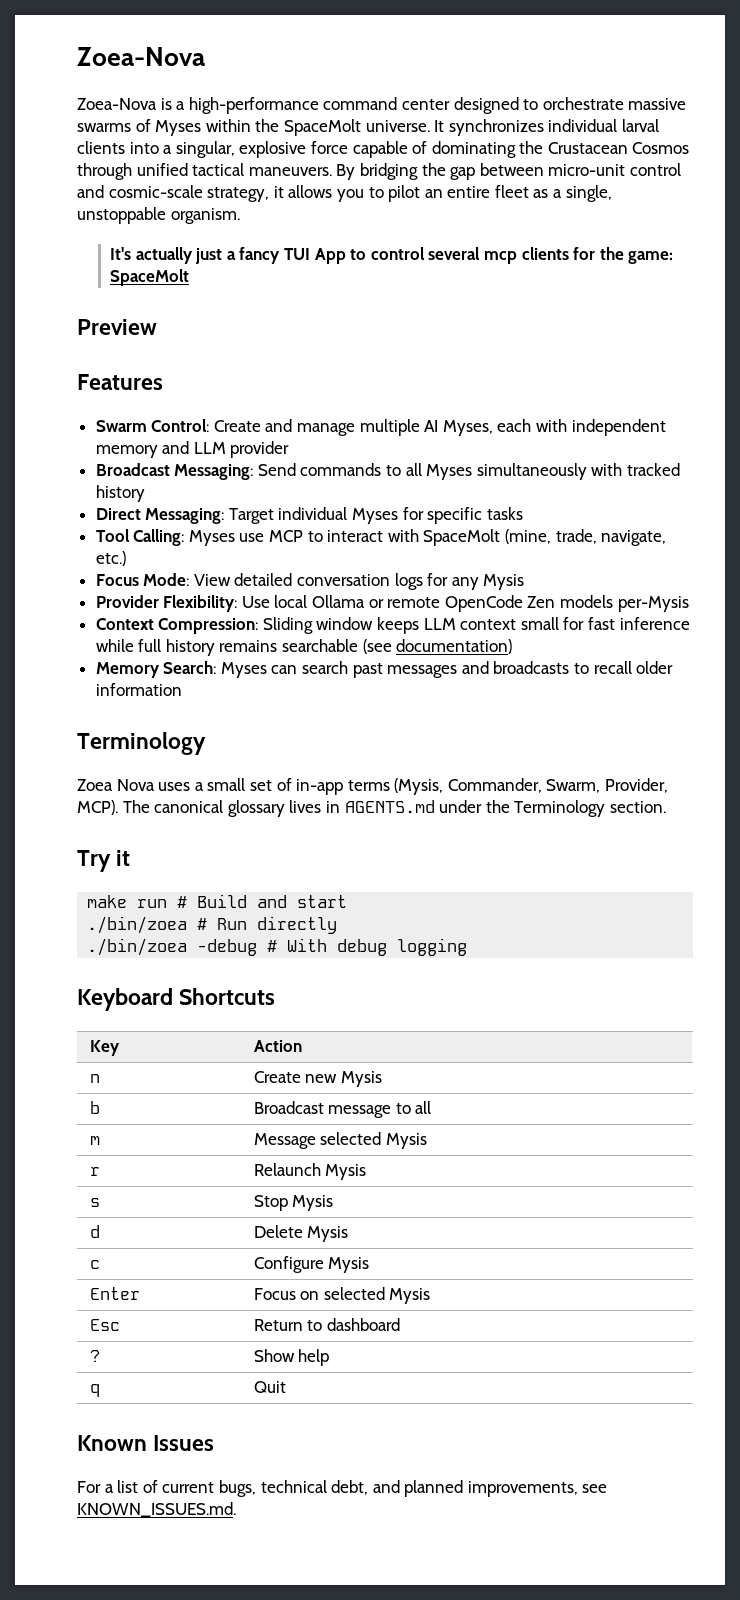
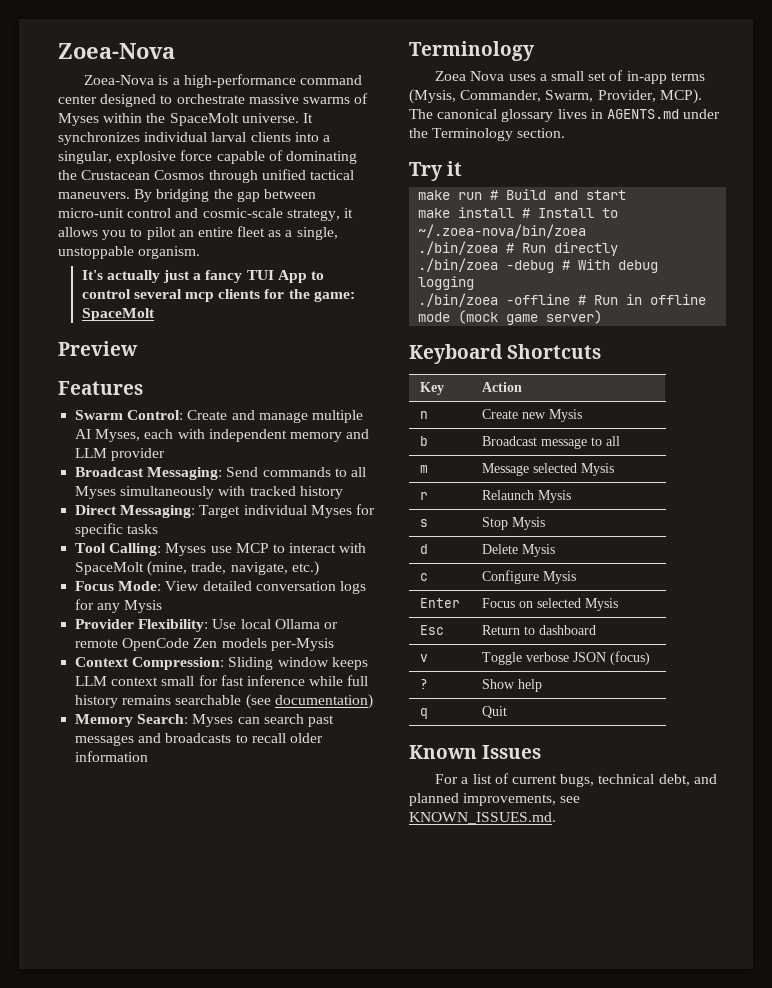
+ make install # Install to ~/.zoea-nova/bin/zoea
+ ./bin/zoea -offline # Run in offline mode (mock game server)
+ v | Toggle verbose JSON (focus)

